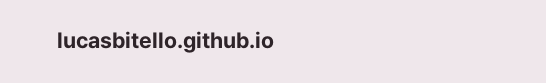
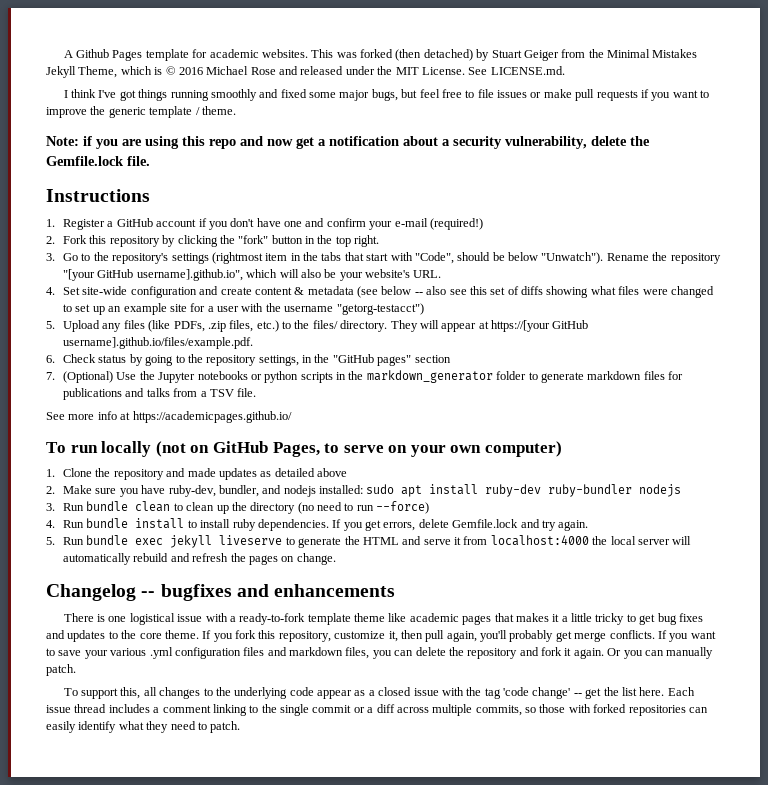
- lucasbitello.github.io
+ A Github Pages template for academic websites. This was forked (then detached) by Stuart Geiger from the Minimal Mistakes Jekyll Theme, which is © 2016 Michael Rose and released under the MIT License. See LICENSE.md.
+ I think I've got things running smoothly and fixed some major bugs, but feel free to file issues or make pull requests if you want to improve the generic template / theme.
+ Note: if you are using this repo and now get a notification about a security vulnerability, delete the Gemfile.lock file.
+ Instructions
+ 1. Register a GitHub account if you don't have one and confirm your e-mail (required!)
+ 2. Fork this repository by clicking the "fork" button in the top right.
+ 3. Go to the repository's settings (rightmost item in the tabs that start with "Code", should be below "Unwatch"). Rename the repository "[your GitHub username].github.io", which will also be your website's URL.
+ 4. Set site-wide configuration and create content & metadata (see below -- also see this set of diffs showing what files were changed to set up an example site for a user with the username "getorg-testacct")
+ 5. Upload any files (like PDFs, .zip files, etc.) to the files/ directory. They will appear at https://[your GitHub username].github.io/files/example.pdf.
+ 6. Check status by going to the repository settings, in the "GitHub pages" section
+ 7. (Optional) Use the Jupyter notebooks or python scripts in the markdown_generator folder to generate markdown files for publications and talks from a TSV file.
+ See more info at https://academicpages.github.io/
+ To run locally (not on GitHub Pages, to serve on your own computer)
+ 1. Clone the repository and made updates as detailed above
+ 2. Make sure you have ruby-dev, bundler, and nodejs installed: sudo apt install ruby-dev ruby-bundler nodejs
+ 3. Run bundle clean to clean up the directory (no need to run --force)
+ 4. Run bundle install to install ruby dependencies. If you get errors, delete Gemfile.lock and try again.
+ 5. Run bundle exec jekyll liveserve to generate the HTML and serve it from localhost:4000 the local server will automatically rebuild and refresh the pages on change.
+ Changelog -- bugfixes and enhancements
+ There is one logistical issue with a ready-to-fork template theme like academic pages that makes it a little tricky to get bug fixes and updates to the core theme. If you fork this repository, customize it, then pull again, you'll probably get merge conflicts. If you want to save your various .yml configuration files and markdown files, you can delete the repository and fork it again. Or you can manually patch.
+ To support this, all changes to the underlying code appear as a closed issue with the tag 'code change' -- get the list here. Each issue thread includes a comment linking to the single commit or a diff across multiple commits, so those with forked repositories can easily identify what they need to patch.

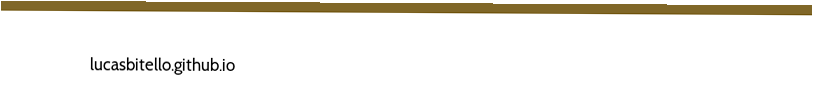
- A Github Pages template for academic websites. This was forked (then detached) by Stuart Geiger from the Minimal Mistakes Jekyll Theme, which is © 2016 Michael Rose and released under the MIT License. See LICENSE.md.
- I think I've got things running smoothly and fixed some major bugs, but feel free to file issues or make pull requests if you want to improve the generic template / theme.
- Note: if you are using this repo and now get a notification about a security vulnerability, delete the Gemfile.lock file.
- Instructions
- 1. Register a GitHub account if you don't have one and confirm your e-mail (required!)
- 2. Fork this repository by clicking the "fork" button in the top right.
- 3. Go to the repository's settings (rightmost item in the tabs that start with "Code", should be below "Unwatch"). Rename the repository "[your GitHub username].github.io", which will also be your website's URL.
- 4. Set site-wide configuration and create content & metadata (see below -- also see this set of diffs showing what files were changed to set up an example site for a user with the username "getorg-testacct")
- 5. Upload any files (like PDFs, .zip files, etc.) to the files/ directory. They will appear at https://[your GitHub username].github.io/files/example.pdf.
- 6. Check status by going to the repository settings, in the "GitHub pages" section
- 7. (Optional) Use the Jupyter notebooks or python scripts in the markdown_generator folder to generate markdown files for publications and talks from a TSV file.
- See more info at https://academicpages.github.io/
- To run locally (not on GitHub Pages, to serve on your own computer)
- 1. Clone the repository and made updates as detailed above
- 2. Make sure you have ruby-dev, bundler, and nodejs installed: sudo apt install ruby-dev ruby-bundler nodejs
- 3. Run bundle clean to clean up the directory (no need to run --force)
- 4. Run bundle install to install ruby dependencies. If you get errors, delete Gemfile.lock and try again.
- 5. Run bundle exec jekyll liveserve to generate the HTML and serve it from localhost:4000 the local server will automatically rebuild and refresh the pages on change.
- Changelog -- bugfixes and enhancements
- There is one logistical issue with a ready-to-fork template theme like academic pages that makes it a little tricky to get bug fixes and updates to the core theme. If you fork this repository, customize it, then pull again, you'll probably get merge conflicts. If you want to save your various .yml configuration files and markdown files, you can delete the repository and fork it again. Or you can manually patch.
- To support this, all changes to the underlying code appear as a closed issue with the tag 'code change' -- get the list here. Each issue thread includes a comment linking to the single commit or a diff across multiple commits, so those with forked repositories can easily identify what they need to patch.
+ lucasbitello.github.io

